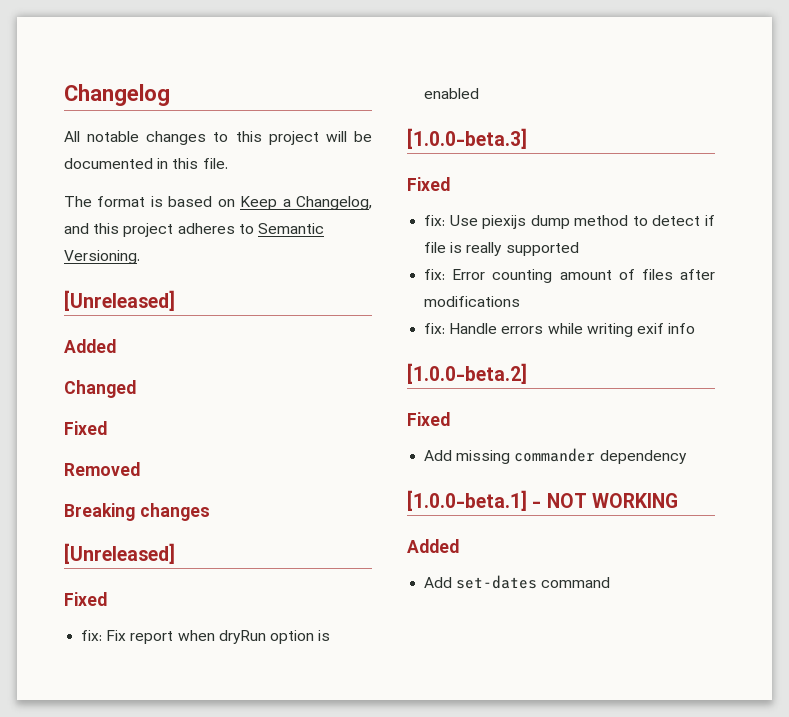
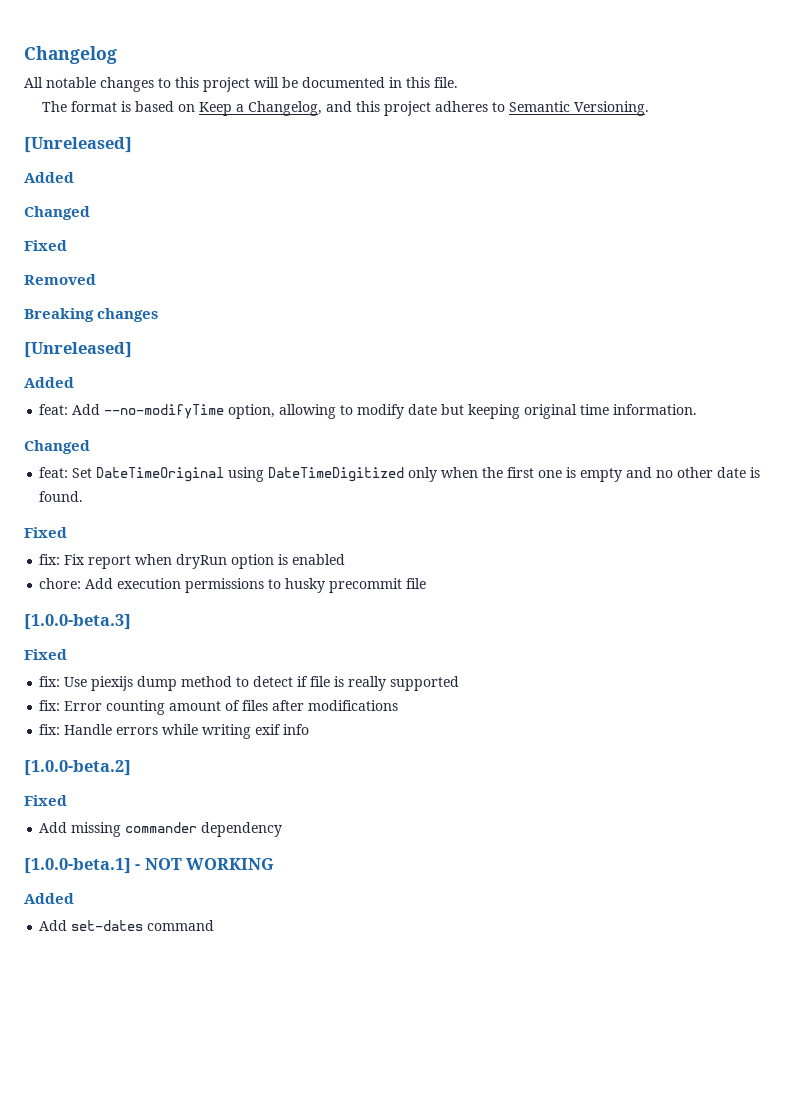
  Breaking changes
  [Unreleased]
+ Added
+ feat: Add --no-modifyTime option, allowing to modify date but keeping original time information.
+ Changed
+ feat: Set DateTimeOriginal using DateTimeDigitized only when the first one is empty and no other date is found.
+ chore: Add execution permissions to husky precommit file

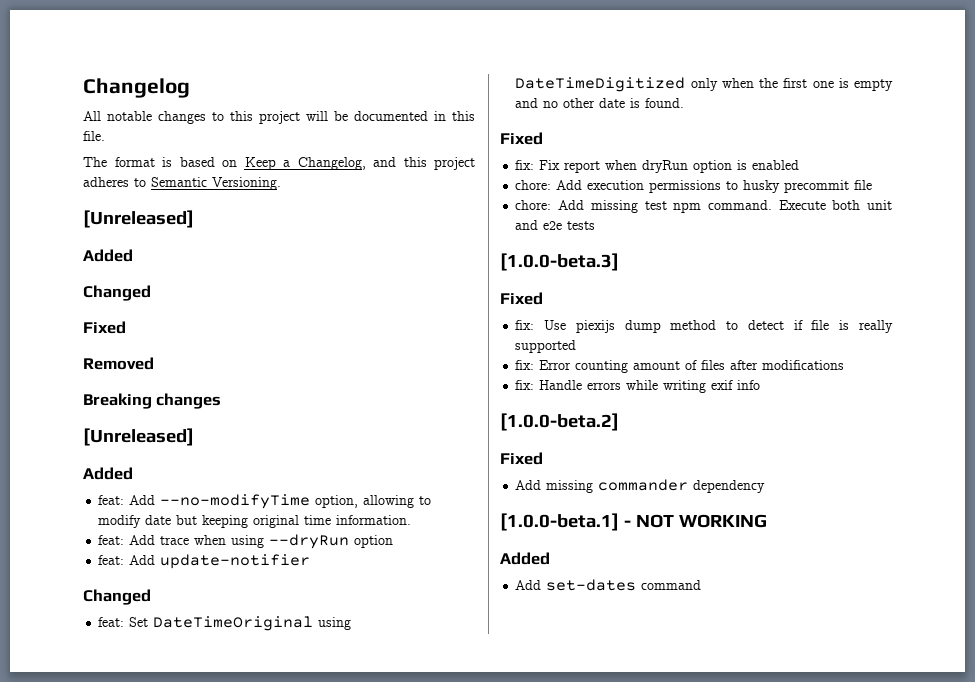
+ feat: Add trace when using --dryRun option
+ feat: Add update-notifier
+ chore: Add missing test npm command. Execute both unit and e2e tests

